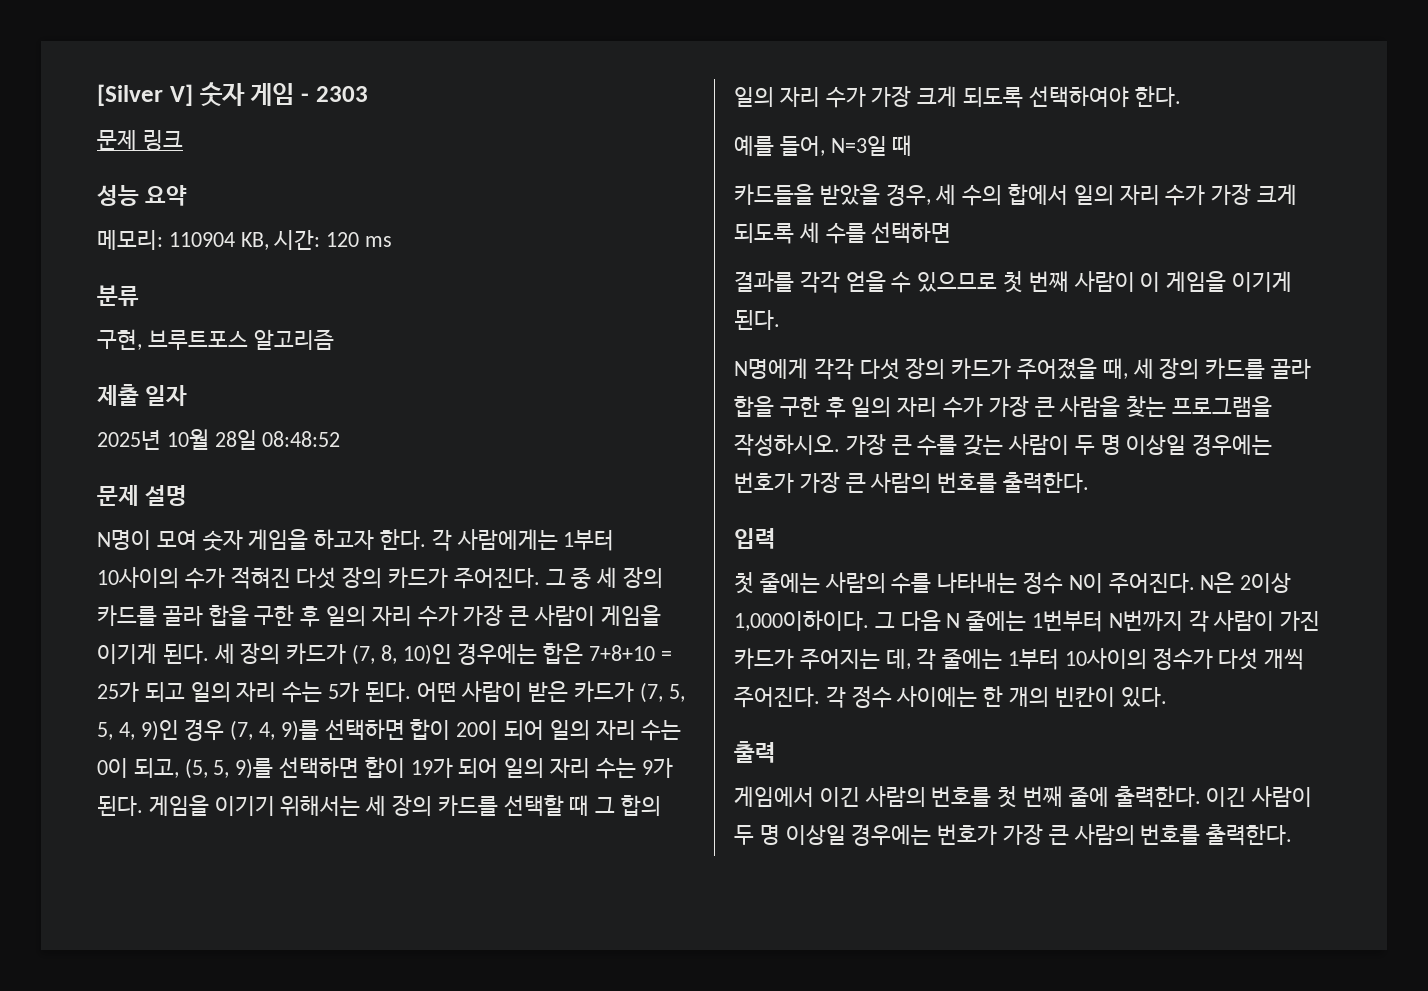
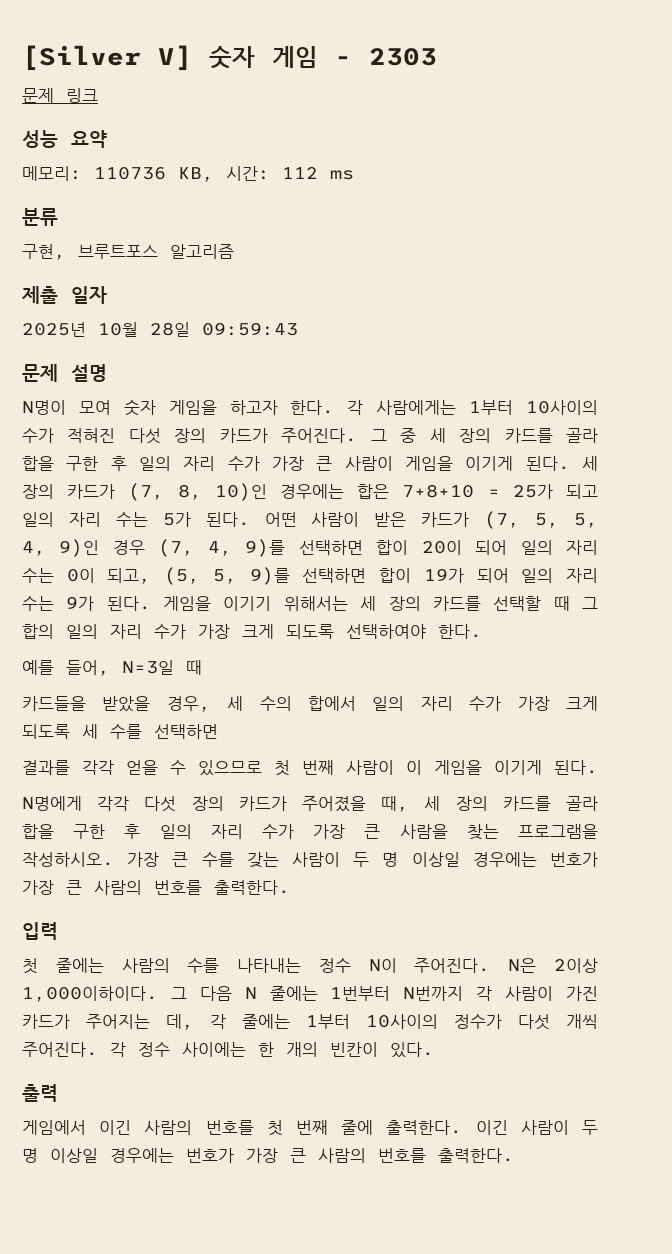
- 메모리: 110904 KB, 시간: 120 ms
+ 메모리: 110736 KB, 시간: 112 ms
- 2025년 10월 28일 08:48:52
+ 2025년 10월 28일 09:59:43

